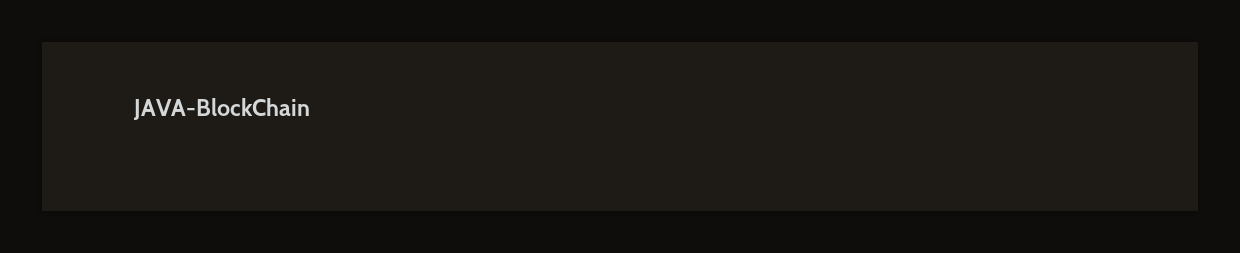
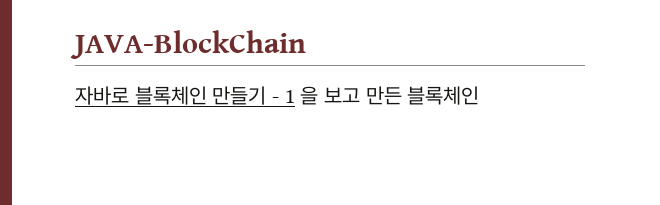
+ 자바로 블록체인 만들기 - 1 을 보고 만든 블록체인

